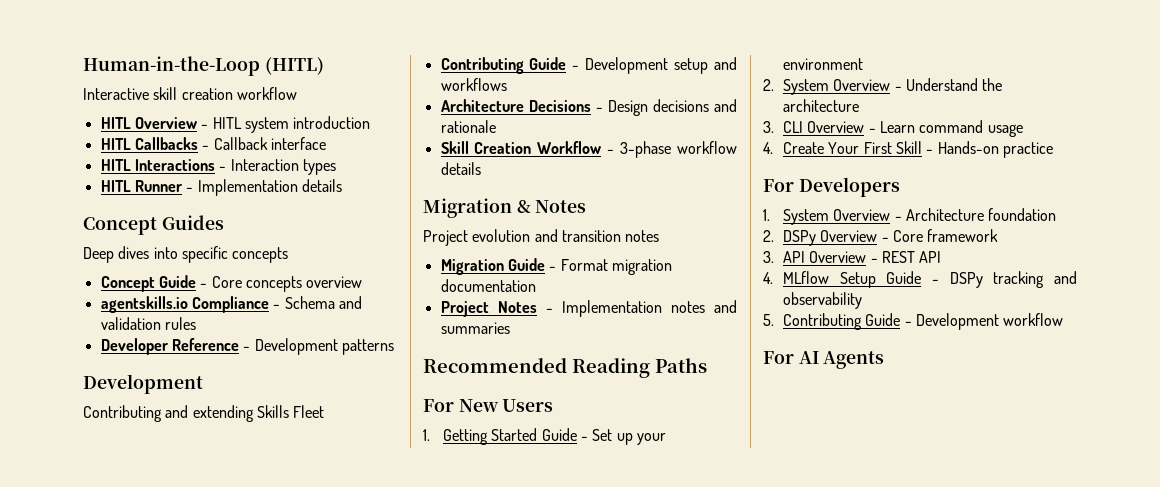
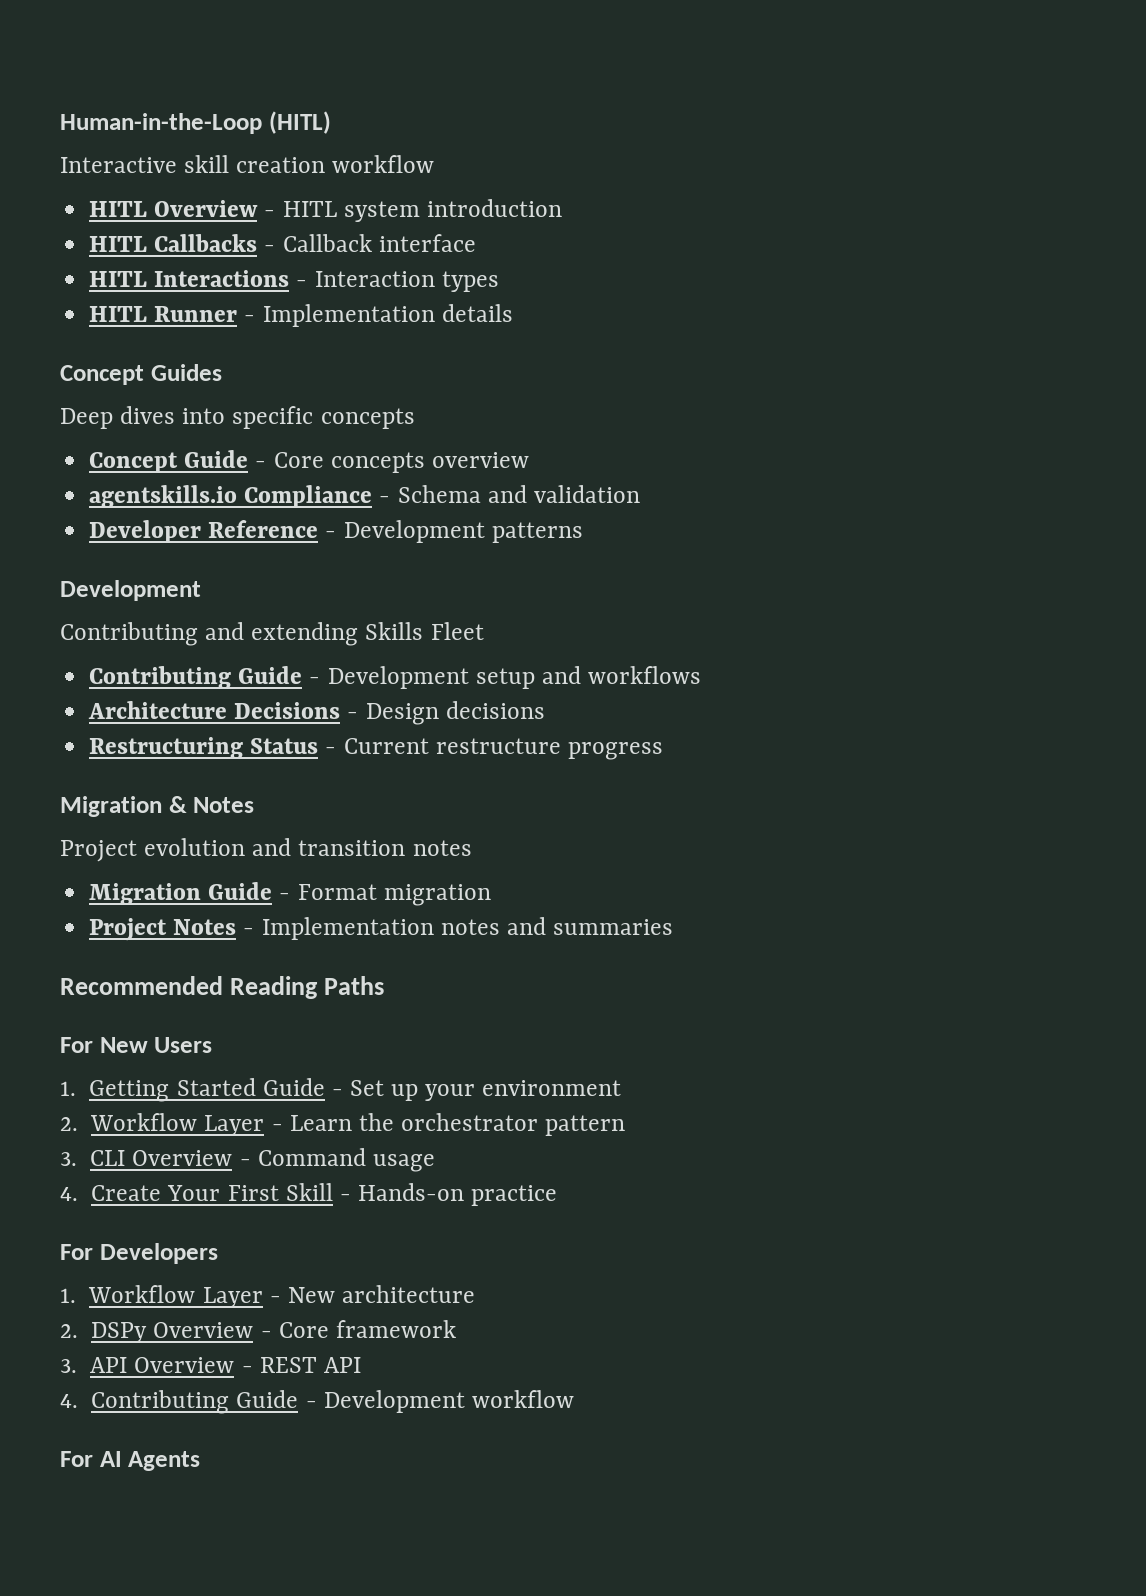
- agentskills.io Compliance - Schema and validation rules
+ agentskills.io Compliance - Schema and validation
- Architecture Decisions - Design decisions and rationale
- Skill Creation Workflow - 3-phase workflow details
+ Architecture Decisions - Design decisions
+ Restructuring Status - Current restructure progress
- Migration Guide - Format migration documentation
+ Migration Guide - Format migration
- 2. System Overview - Understand the architecture
+ 2. Workflow Layer - Learn the orchestrator pattern
- 3. CLI Overview - Learn command usage
+ 3. CLI Overview - Command usage
- 1. System Overview - Architecture foundation
+ 1. Workflow Layer - New architecture
- 4. MLflow Setup Guide - DSPy tracking and observability
- 5. Contributing Guide - Development workflow
+ 4. Contributing Guide - Development workflow

